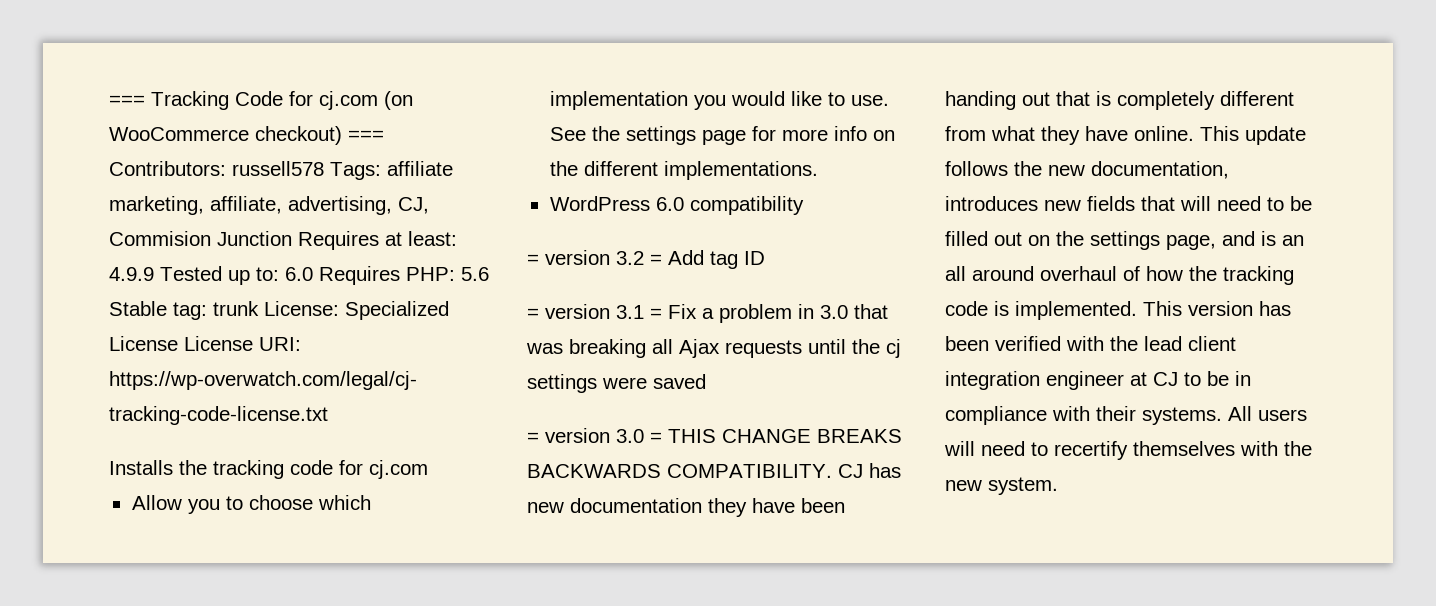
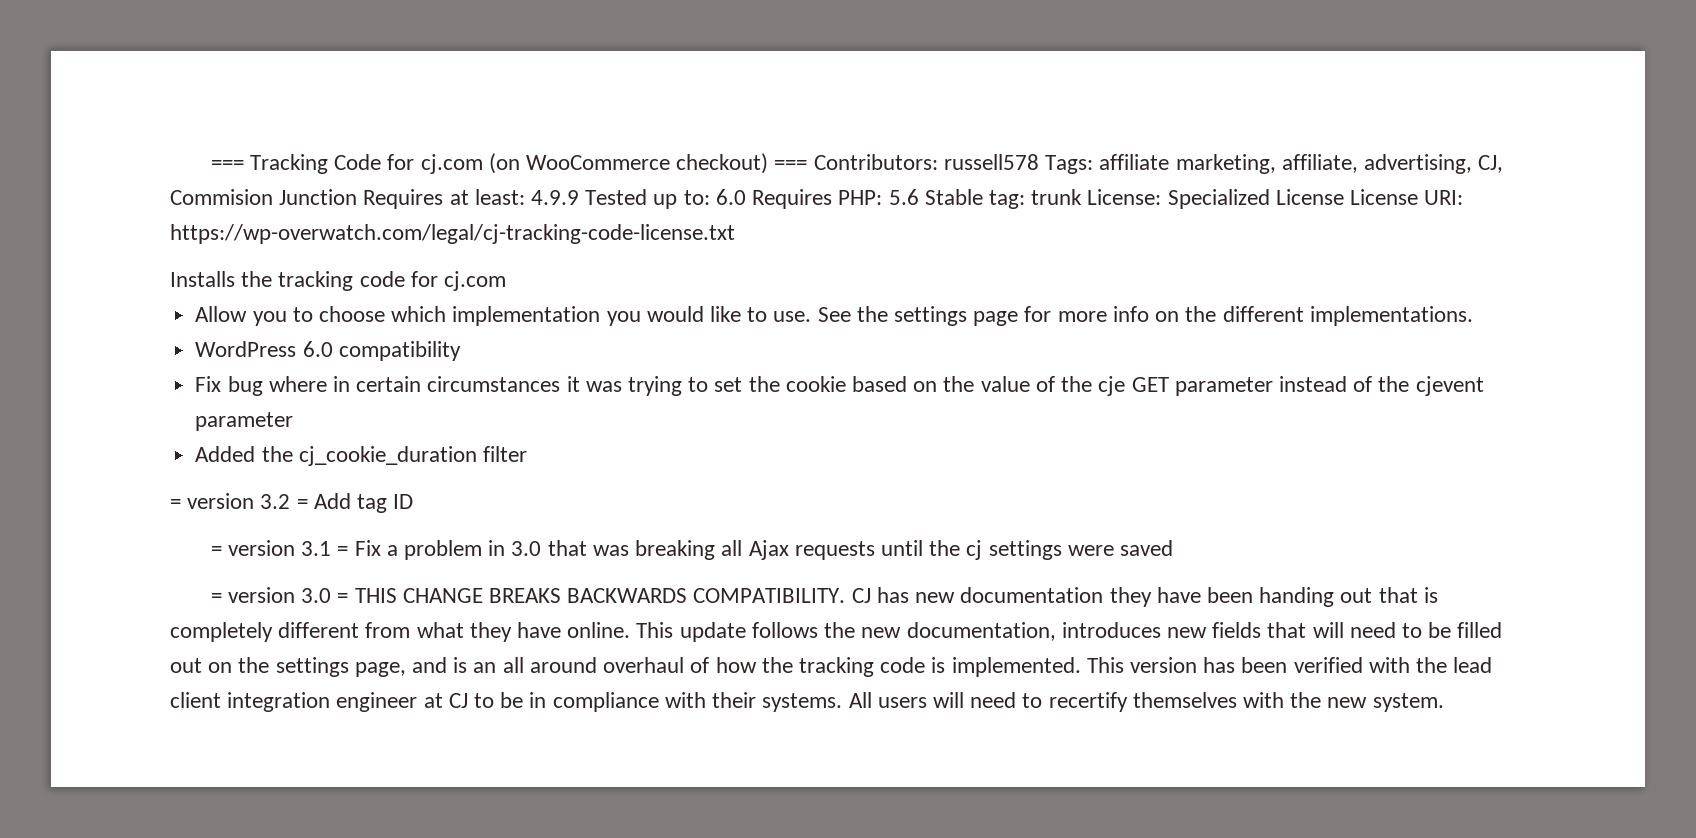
+ Fix bug where in certain circumstances it was trying to set the cookie based on the value of the cje GET parameter instead of the cjevent parameter
+ Added the cj_cookie_duration filter

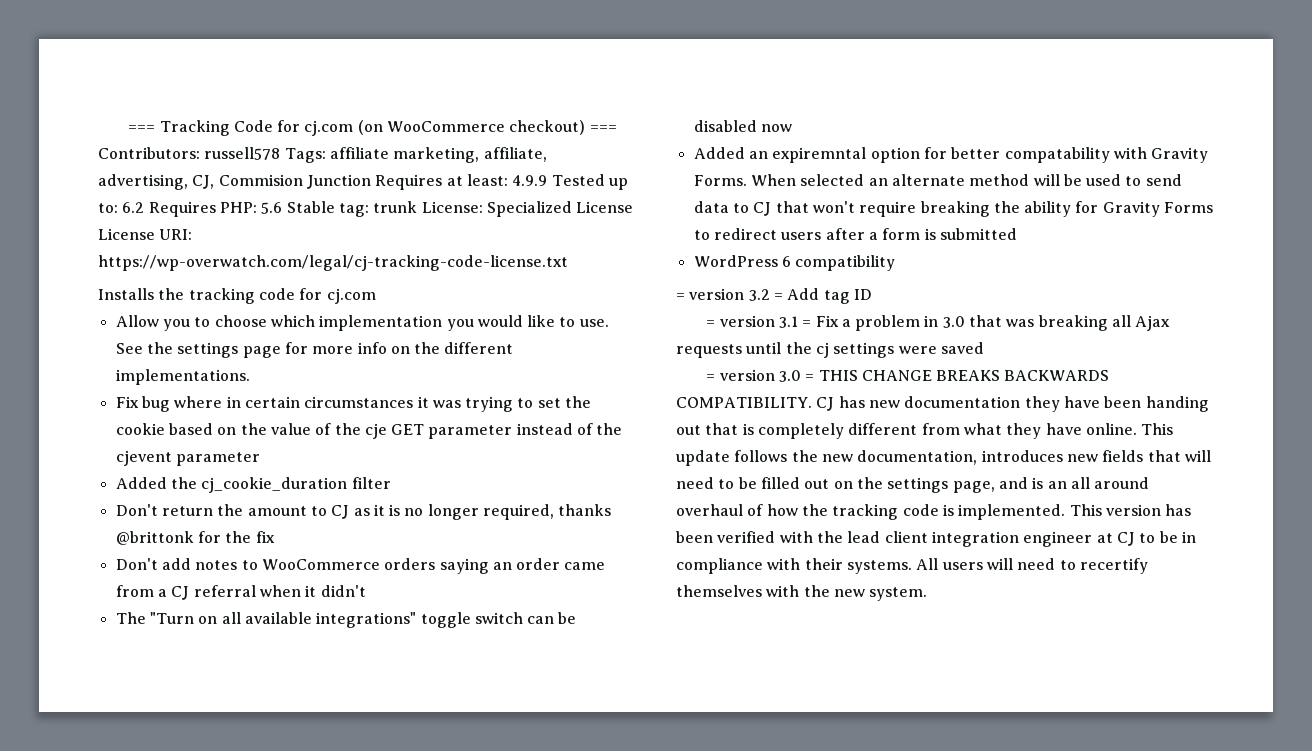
- === Tracking Code for cj.com (on WooCommerce checkout) === Contributors: russell578 Tags: affiliate marketing, affiliate, advertising, CJ, Commision Junction Requires at least: 4.9.9 Tested up to: 6.0 Requires PHP: 5.6 Stable tag: trunk License: Specialized License License URI: https://wp-overwatch.com/legal/cj-tracking-code-license.txt
+ === Tracking Code for cj.com (on WooCommerce checkout) === Contributors: russell578 Tags: affiliate marketing, affiliate, advertising, CJ, Commision Junction Requires at least: 4.9.9 Tested up to: 6.2 Requires PHP: 5.6 Stable tag: trunk License: Specialized License License URI: https://wp-overwatch.com/legal/cj-tracking-code-license.txt
- WordPress 6.0 compatibility
+ Don't return the amount to CJ as it is no longer required, thanks @brittonk for the fix
+ Don't add notes to WooCommerce orders saying an order came from a CJ referral when it didn't
+ The "Turn on all available integrations" toggle switch can be disabled now
+ Added an expiremntal option for better compatability with Gravity Forms. When selected an alternate method will be used to send data to CJ that won't require breaking the ability for Gravity Forms to redirect users after a form is submitted
+ WordPress 6 compatibility

